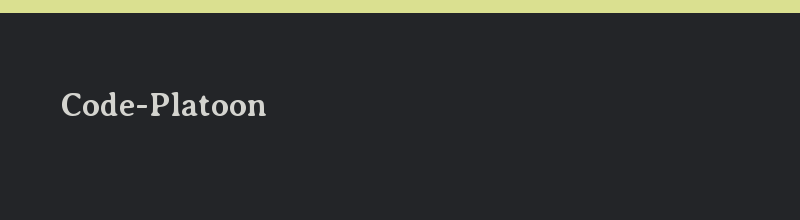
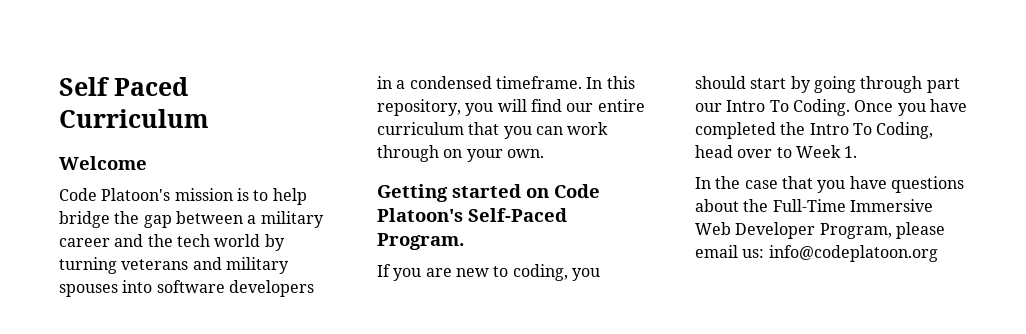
- Code-Platoon
+ Self Paced Curriculum
+ Welcome
+ Code Platoon's mission is to help bridge the gap between a military career and the tech world by turning veterans and military spouses into software developers in a condensed timeframe. In this repository, you will find our entire curriculum that you can work through on your own.
+ Getting started on Code Platoon's Self-Paced Program.
+ If you are new to coding, you should start by going through part our Intro To Coding. Once you have completed the Intro To Coding, head over to Week 1.
+ In the case that you have questions about the Full-Time Immersive Web Developer Program, please email us: info@codeplatoon.org

